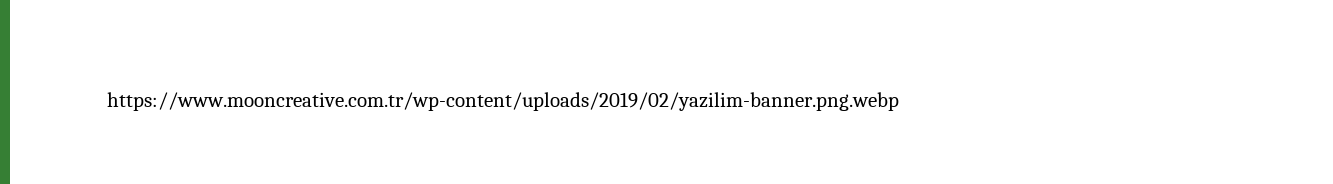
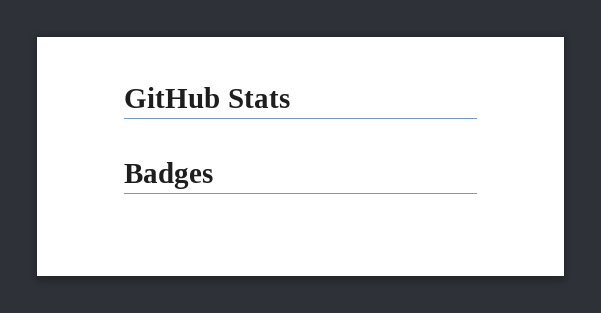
- https://www.mooncreative.com.tr/wp-content/uploads/2019/02/yazilim-banner.png.webp
+ GitHub Stats
+ Badges

